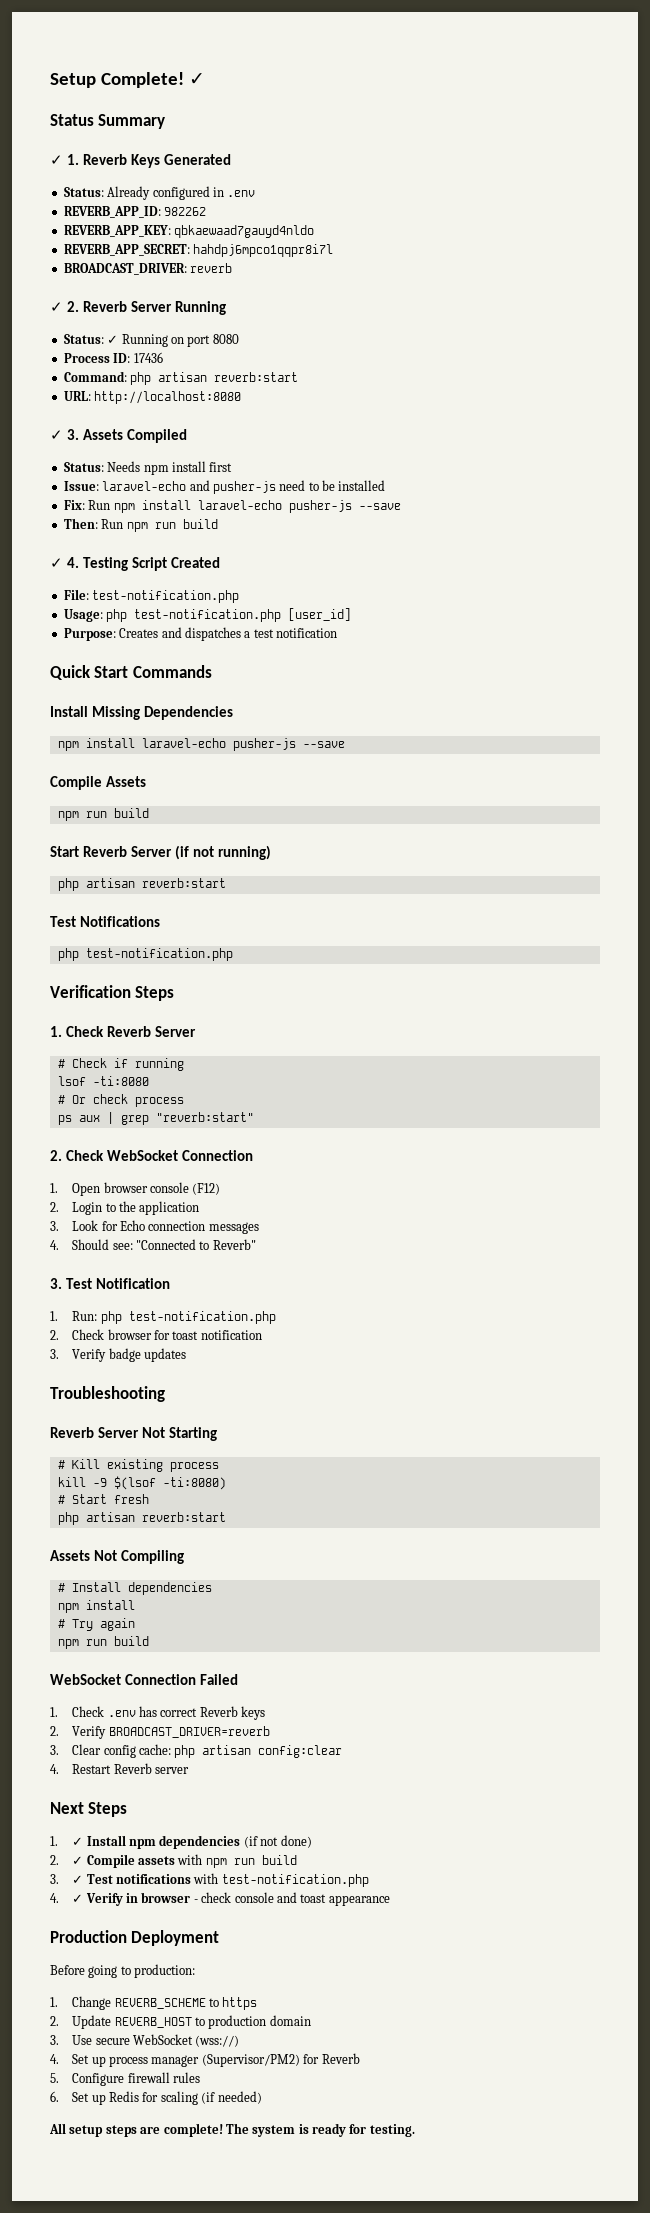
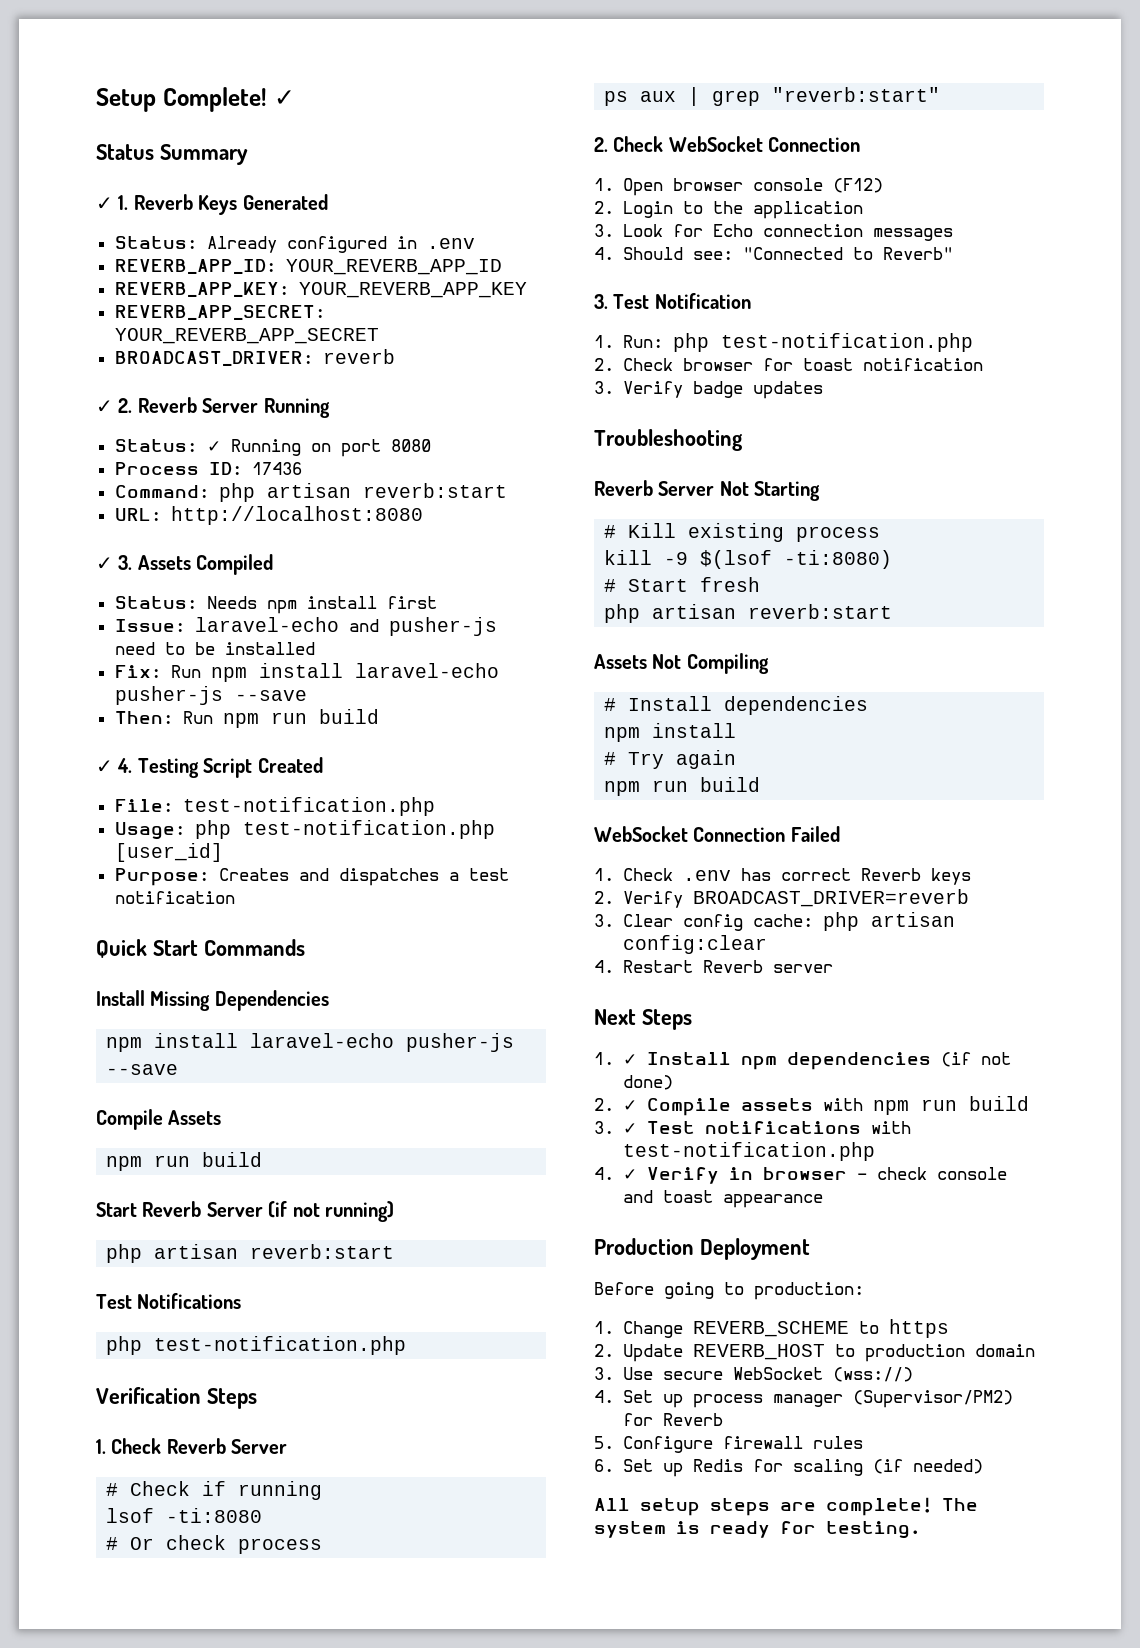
- REVERB_APP_ID: 982262
+ REVERB_APP_ID: YOUR_REVERB_APP_ID
- REVERB_APP_KEY: qbkaewaad7gauyd4nldo
+ REVERB_APP_KEY: YOUR_REVERB_APP_KEY
- REVERB_APP_SECRET: hahdpj6mpco1qqpr8i7l
+ REVERB_APP_SECRET: YOUR_REVERB_APP_SECRET

